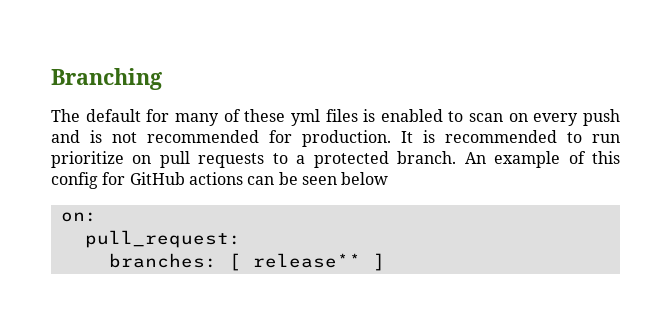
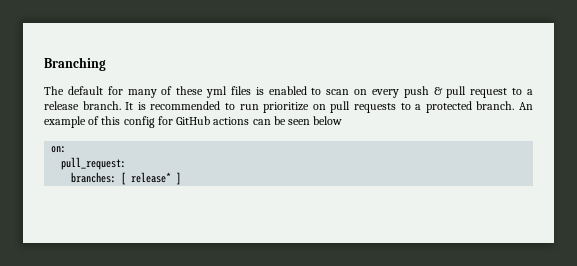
- The default for many of these yml files is enabled to scan on every push and is not recommended for production.
+ The default for many of these yml files is enabled to scan on every push & pull request to a release branch.
- branches: [ release** ]
+ branches: [ release* ]

